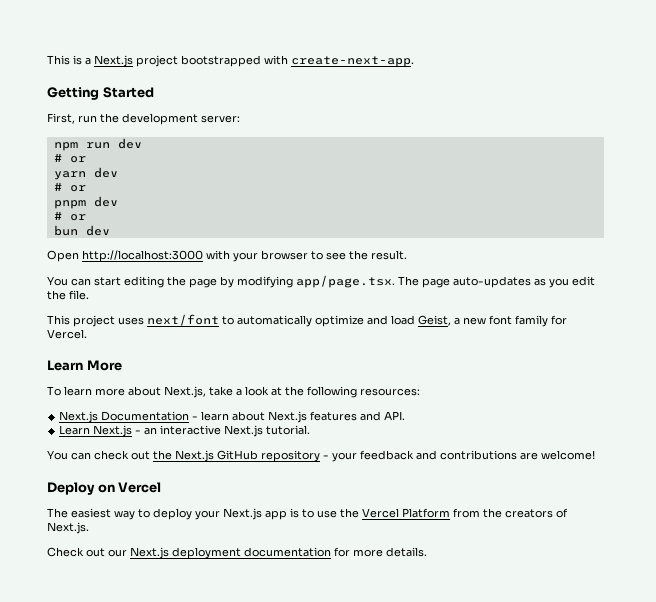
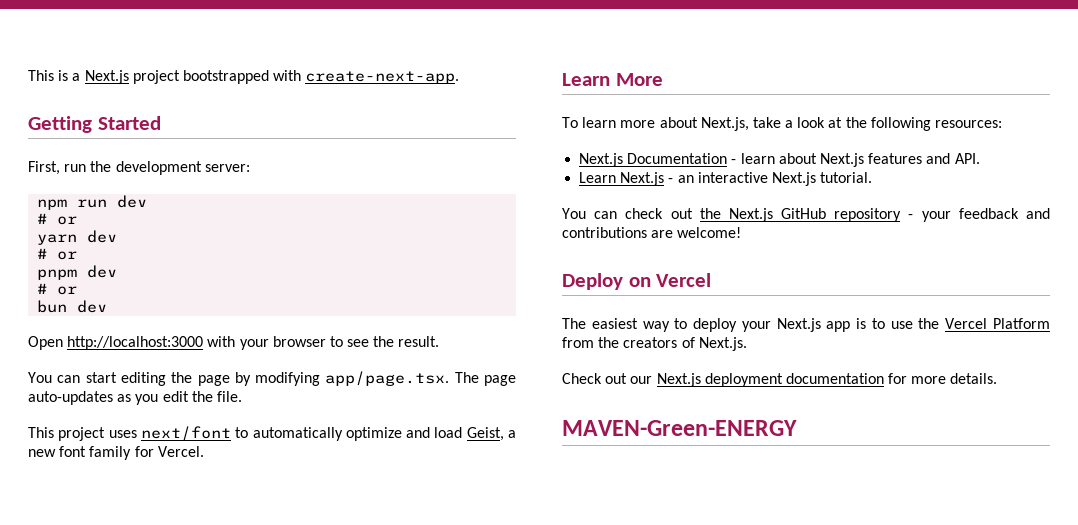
+ MAVEN-Green-ENERGY

